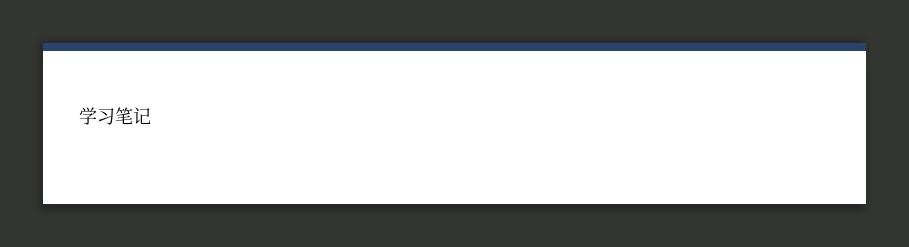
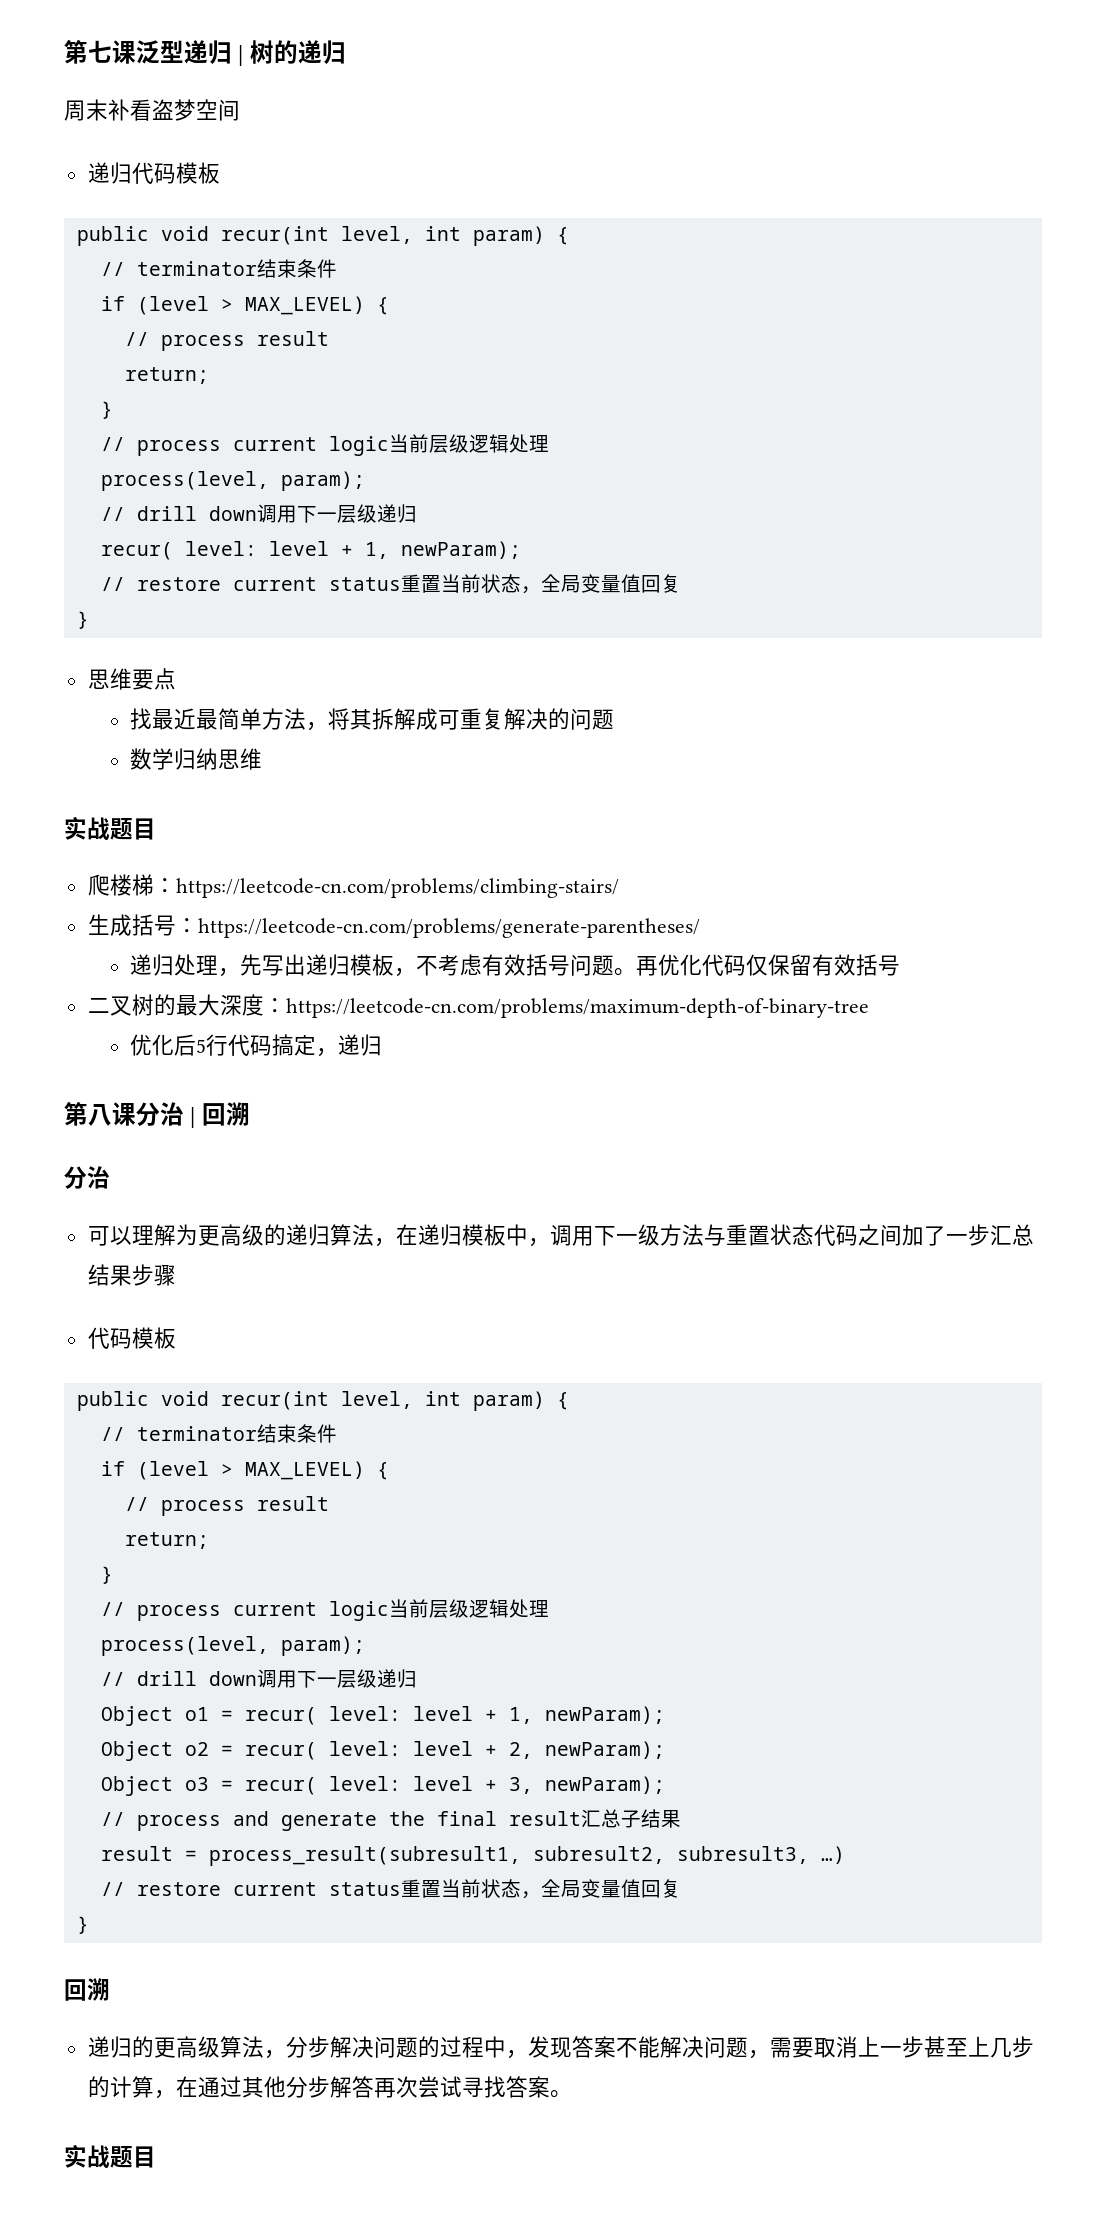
- 学习笔记
+ 第七课泛型递归 | 树的递归
+ 周末补看盗梦空间
+ 递归代码模板
+ public void recur(int level, int param) {
+ // terminator结束条件
+ if (level > MAX_LEVEL) {
+ // process result
+ return;
+ }
+ // process current logic当前层级逻辑处理
+ process(level, param);
+ // drill down调用下一层级递归
+ recur( level: level + 1, newParam);
+ // restore current status重置当前状态，全局变量值回复
+ }
+ 思维要点
+ 找最近最简单方法，将其拆解成可重复解决的问题
+ 数学归纳思维
+ 实战题目
+ 爬楼梯：https://leetcode-cn.com/problems/climbing-stairs/
+ 生成括号：https://leetcode-cn.com/problems/generate-parentheses/
+ 递归处理，先写出递归模板，不考虑有效括号问题。再优化代码仅保留有效括号
+ 二叉树的最大深度：https://leetcode-cn.com/problems/maximum-depth-of-binary-tree
+ 优化后5行代码搞定，递归
+ 第八课分治 | 回溯
+ 分治
+ 可以理解为更高级的递归算法，在递归模板中，调用下一级方法与重置状态代码之间加了一步汇总结果步骤
+ 代码模板
+ public void recur(int level, int param) {
+ // terminator结束条件
+ if (level > MAX_LEVEL) {
+ // process result
+ return;
+ }
+ // process current logic当前层级逻辑处理
+ process(level, param);
+ // drill down调用下一层级递归
+ Object o1 = recur( level: level + 1, newParam);
+ Object o2 = recur( level: level + 2, newParam);
+ Object o3 = recur( level: level + 3, newParam);
+ // process and generate the final result汇总子结果
+ result = process_result(subresult1, subresult2, subresult3, …)
+ // restore current status重置当前状态，全局变量值回复
+ }
+ 回溯
+ 递归的更高级算法，分步解决问题的过程中，发现答案不能解决问题，需要取消上一步甚至上几步的计算，在通过其他分步解答再次尝试寻找答案。
+ 实战题目

